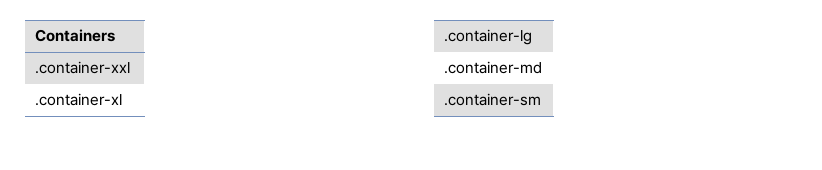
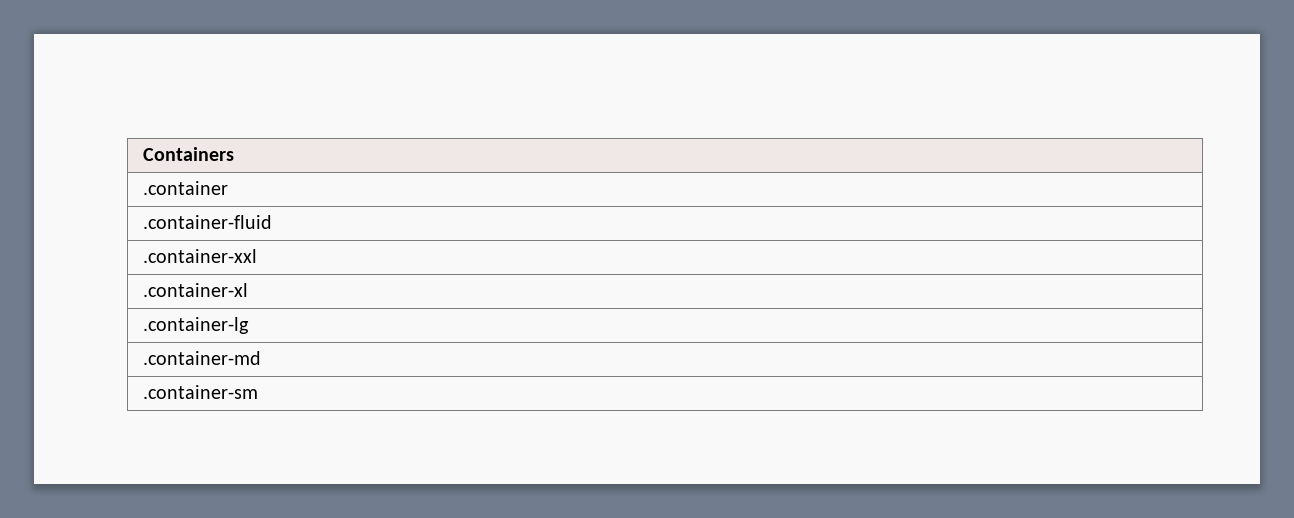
+ .container
+ .container-fluid

